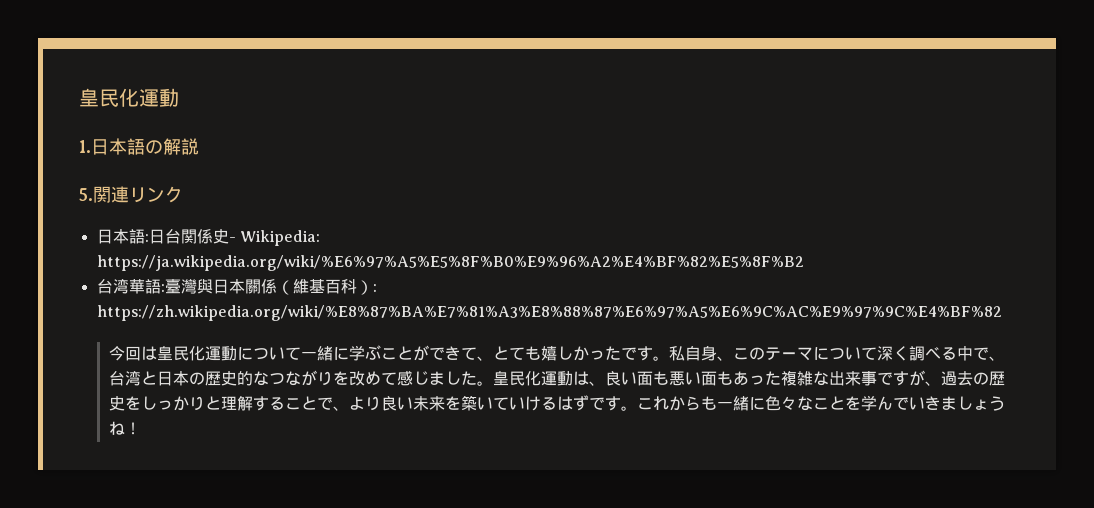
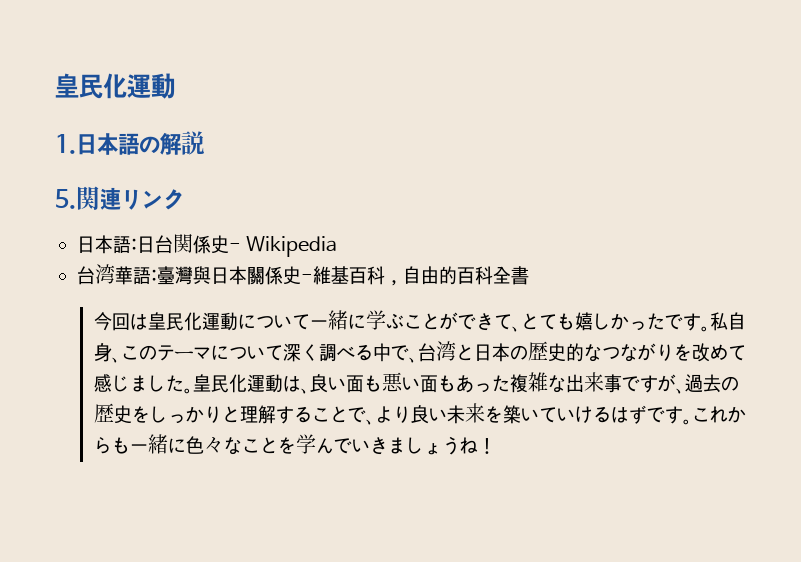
- 日本語:日台関係史- Wikipedia: https://ja.wikipedia.org/wiki/%E6%97%A5%E5%8F%B0%E9%96%A2%E4%BF%82%E5%8F%B2
+ 日本語:日台関係史- Wikipedia
- 台湾華語:臺灣與日本關係（維基百科）: https://zh.wikipedia.org/wiki/%E8%87%BA%E7%81%A3%E8%88%87%E6%97%A5%E6%9C%AC%E9%97%9C%E4%BF%82
+ 台湾華語:臺灣與日本關係史-維基百科，自由的百科全書

